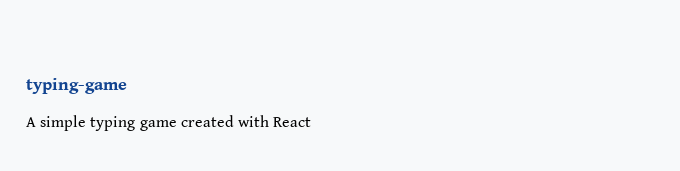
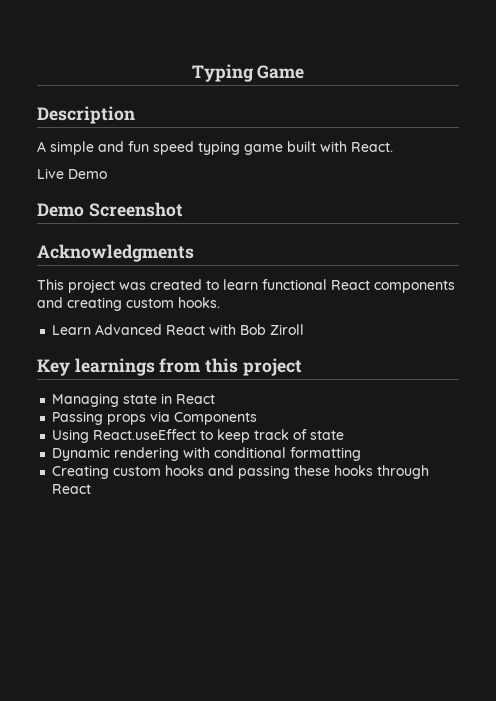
- typing-game
+ Typing Game
+ Description
- A simple typing game created with React
+ A simple and fun speed typing game built with React.
+ Live Demo
+ Demo Screenshot
+ Acknowledgments
+ This project was created to learn functional React components and creating custom hooks.
+ Learn Advanced React with Bob Ziroll
+ Key learnings from this project
+ Managing state in React
+ Passing props via Components
+ Using React.useEffect to keep track of state
+ Dynamic rendering with conditional formatting
+ Creating custom hooks and passing these hooks through React

